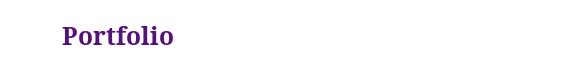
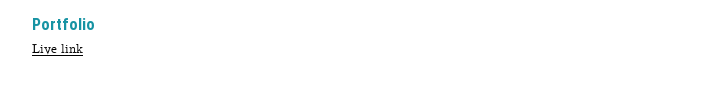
+ Live link

